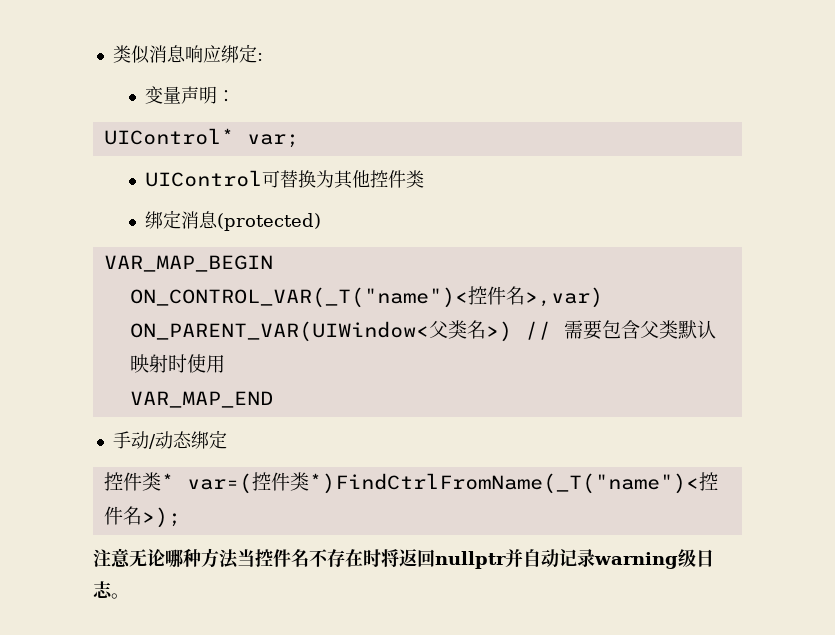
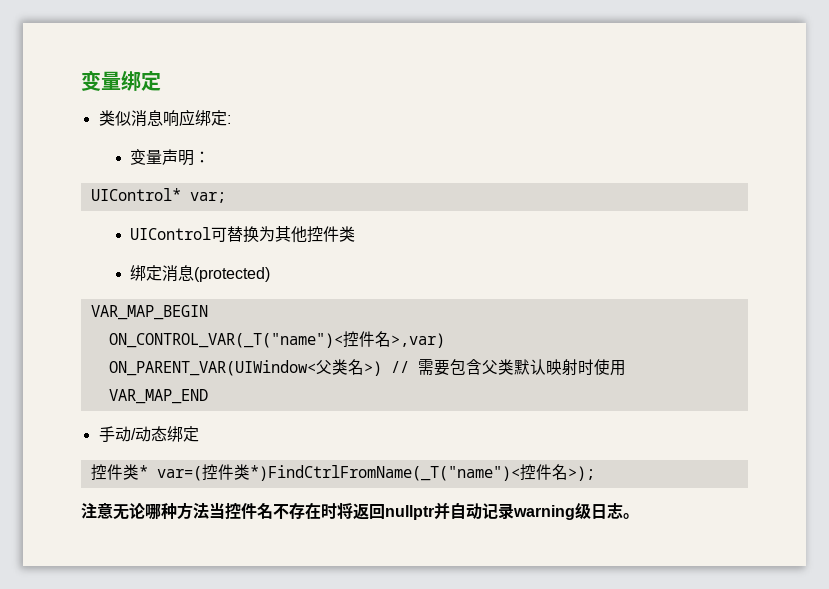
+ 变量绑定

